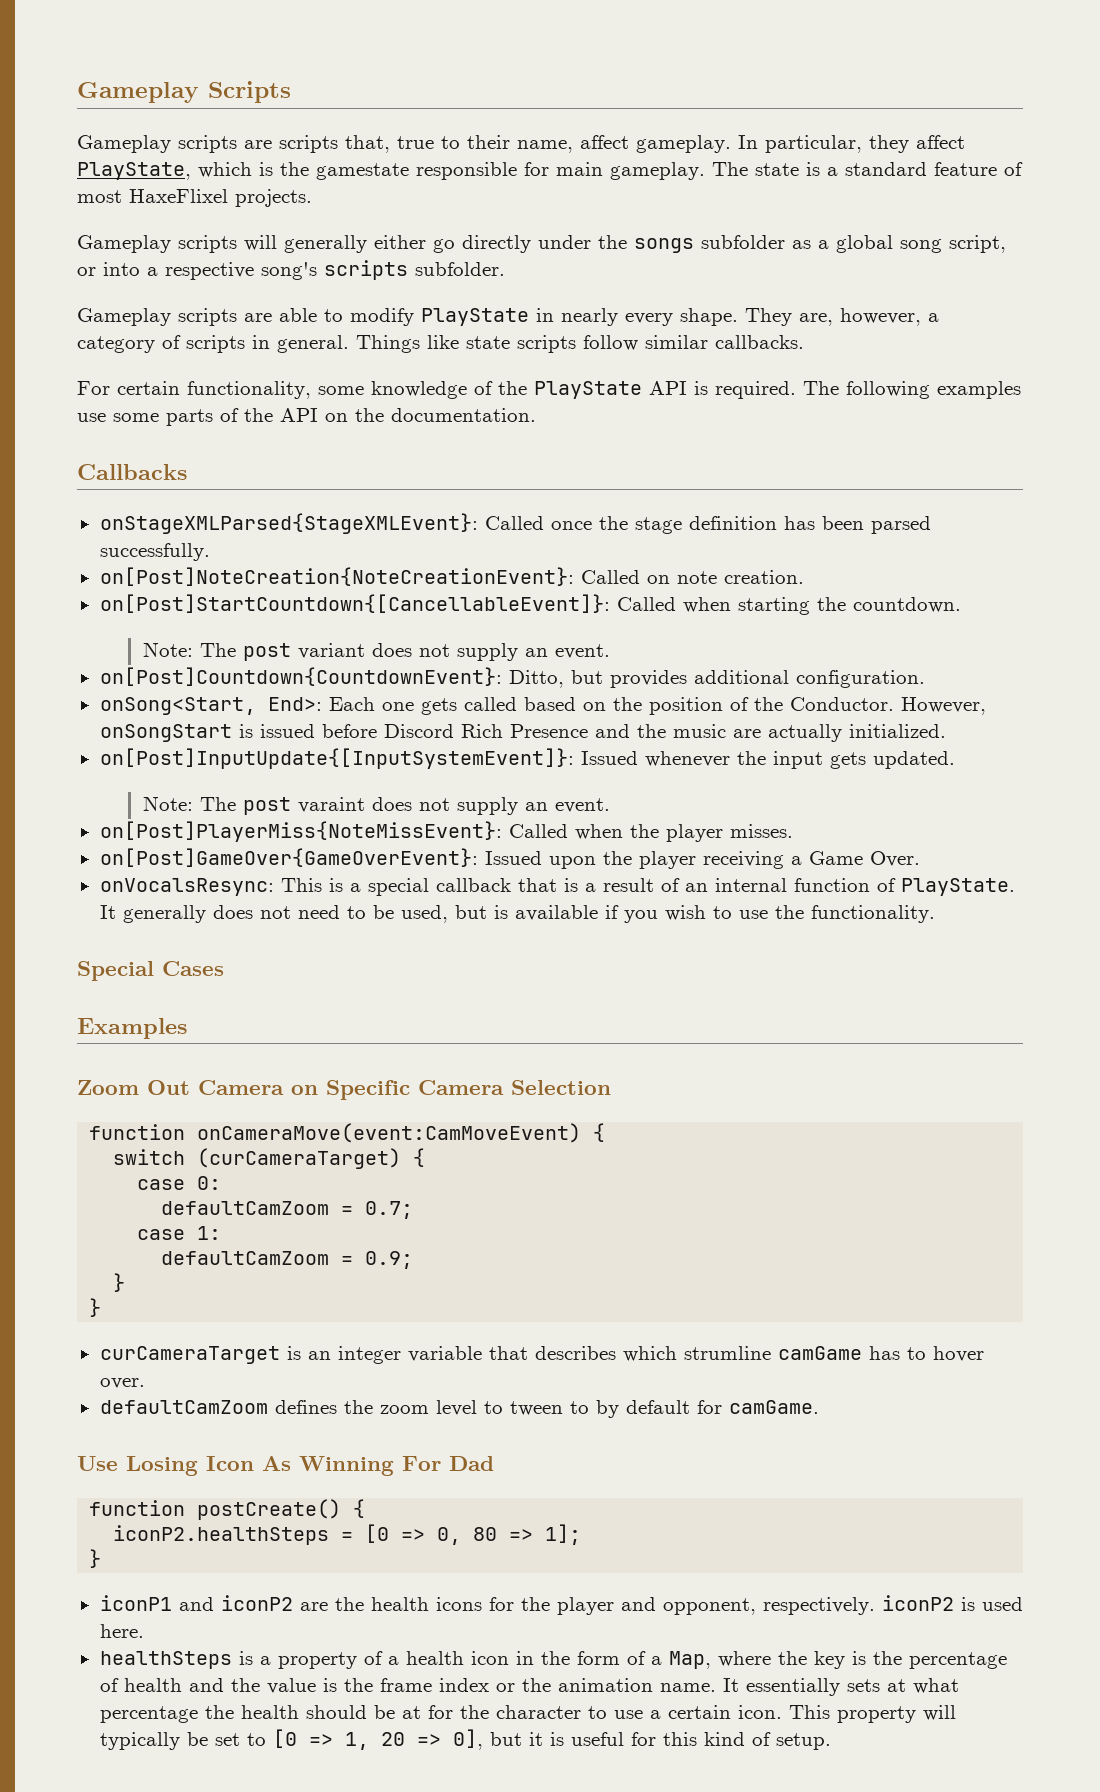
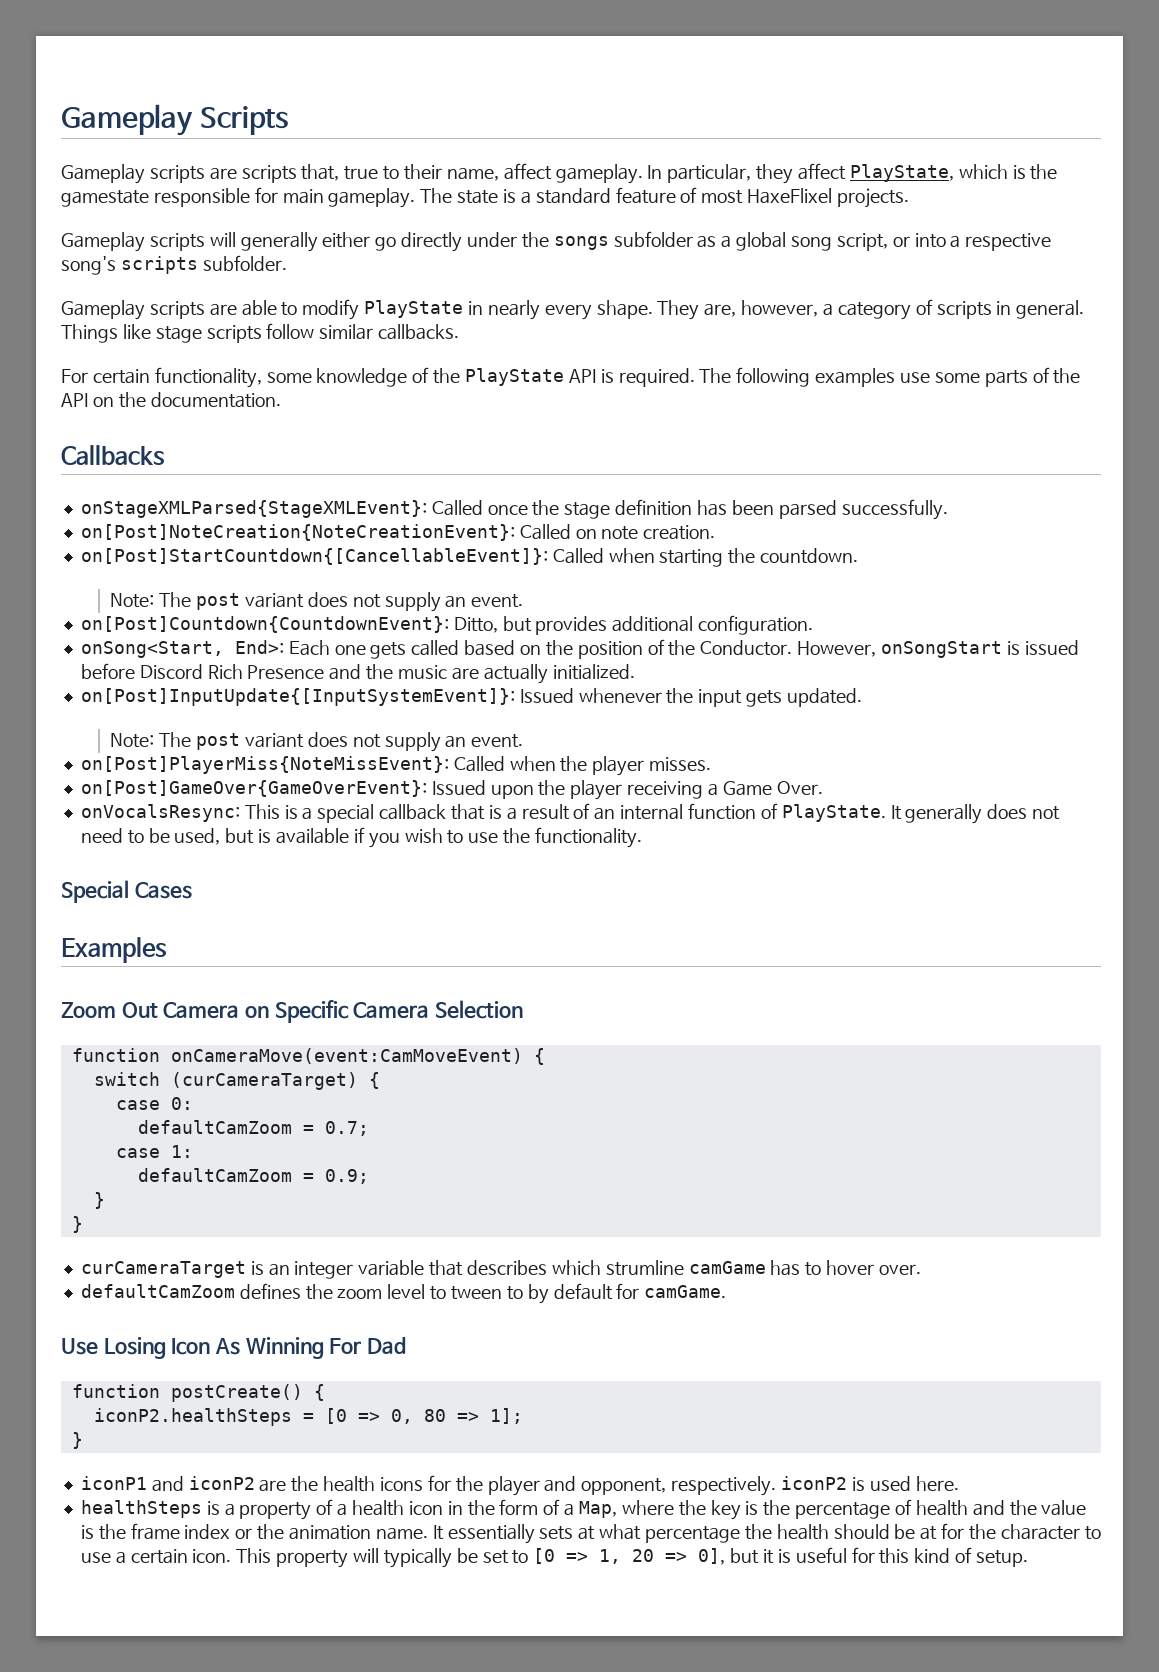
- Things like state scripts follow similar callbacks.
+ Things like stage scripts follow similar callbacks.
  on[Post]InputUpdate{[InputSystemEvent]}: Issued whenever the input gets updated.
- Note: The post varaint does not supply an event.
+ Note: The post variant does not supply an event.

